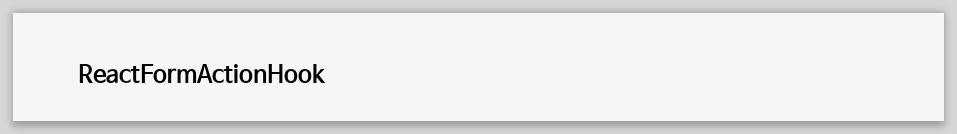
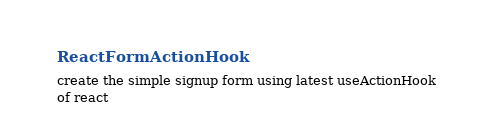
+ create the simple signup form using latest useActionHook of react

